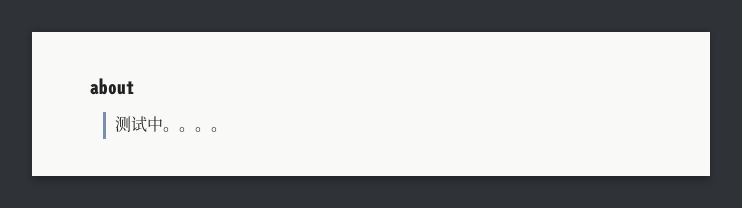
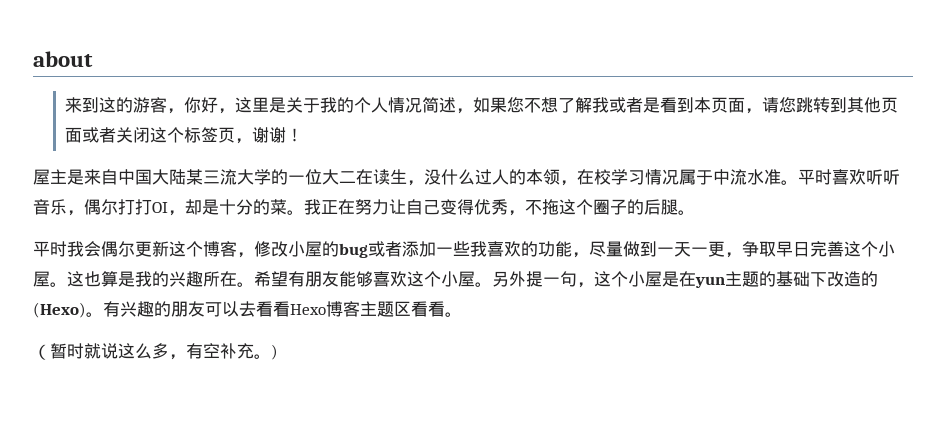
- 测试中。。。。
+ 来到这的游客，你好，这里是关于我的个人情况简述，如果您不想了解我或者是看到本页面，请您跳转到其他页面或者关闭这个标签页，谢谢！
+ 屋主是来自中国大陆某三流大学的一位大二在读生，没什么过人的本领，在校学习情况属于中流水准。平时喜欢听听音乐，偶尔打打OI，却是十分的菜。我正在努力让自己变得优秀，不拖这个圈子的后腿。
+ 平时我会偶尔更新这个博客，修改小屋的bug或者添加一些我喜欢的功能，尽量做到一天一更，争取早日完善这个小屋。这也算是我的兴趣所在。希望有朋友能够喜欢这个小屋。另外提一句，这个小屋是在yun主题的基础下改造的(Hexo)。有兴趣的朋友可以去看看Hexo博客主题区看看。
+ （暂时就说这么多，有空补充。)

